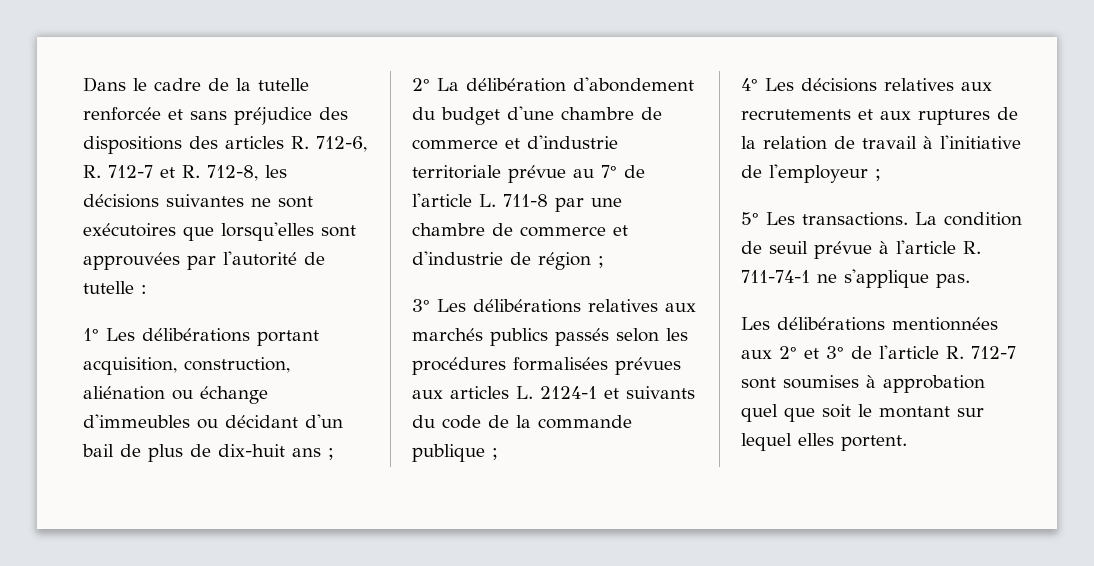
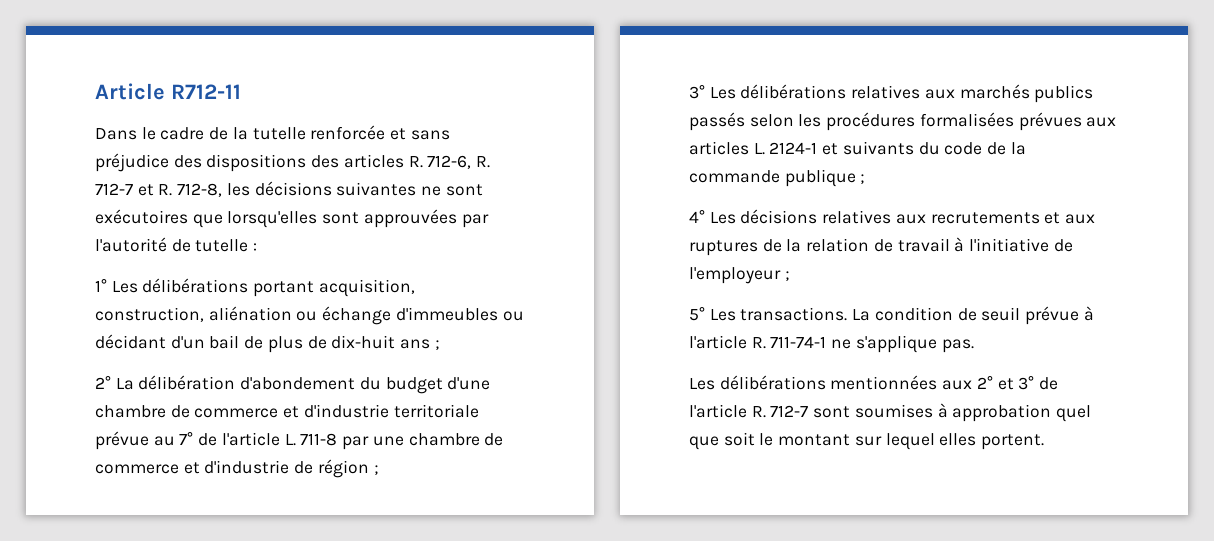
+ Article R712-11

